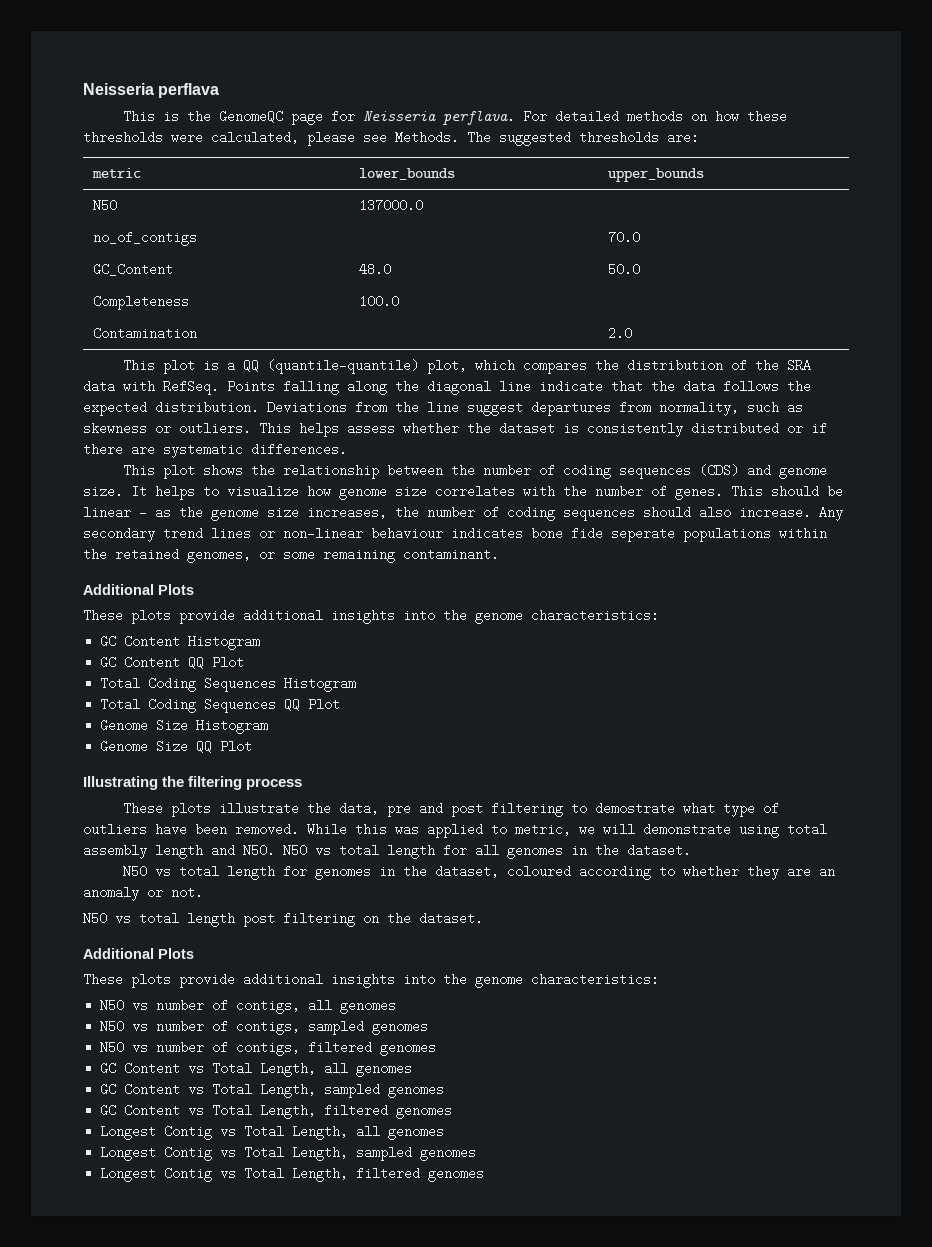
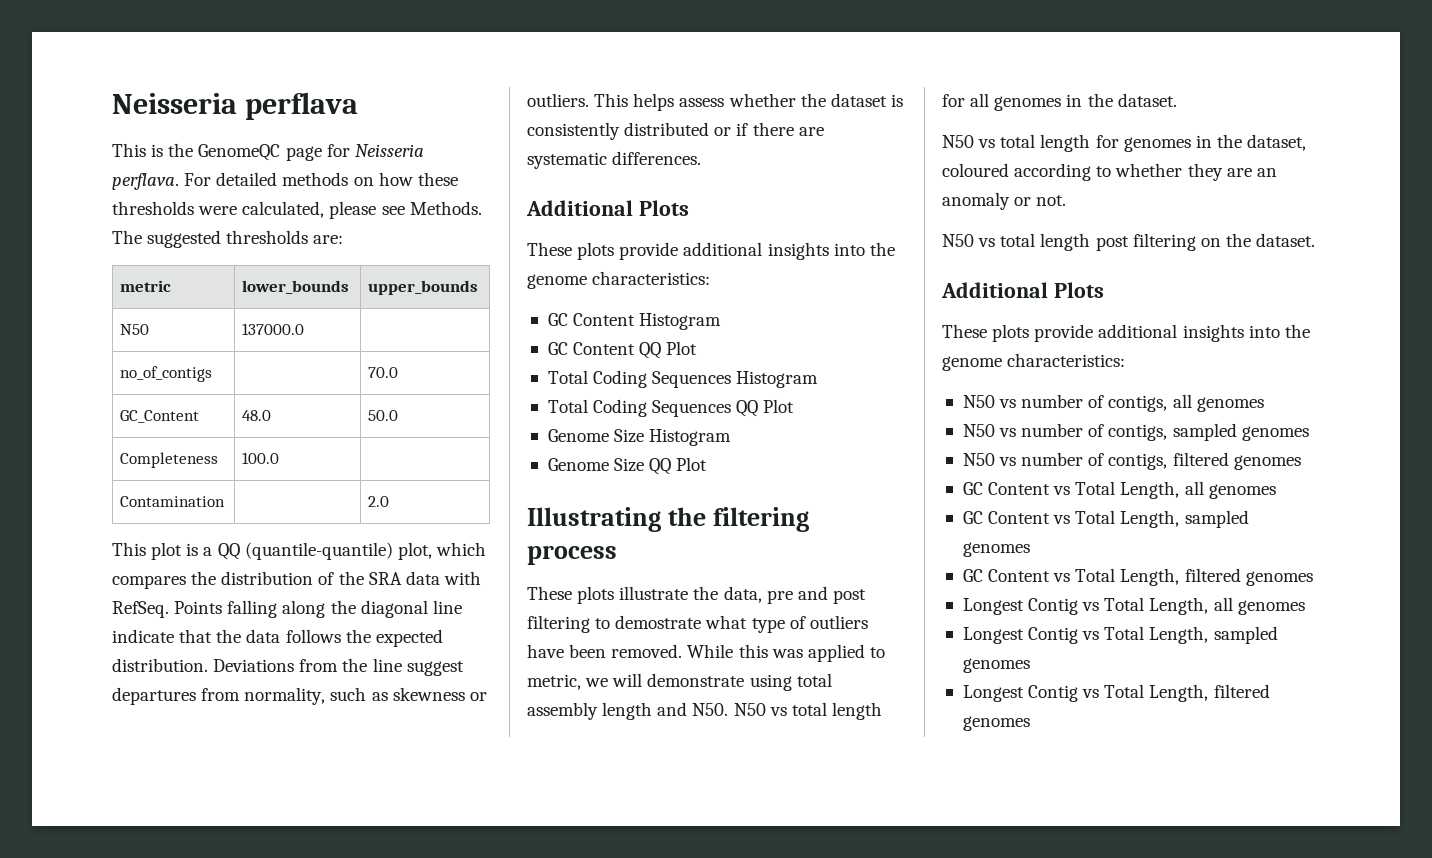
- This plot shows the relationship between the number of coding sequences (CDS) and genome size. It helps to visualize how genome size correlates with the number of genes. This should be linear - as the genome size increases, the number of coding sequences should also increase. Any secondary trend lines or non-linear behaviour indicates bone fide seperate populations within the retained genomes, or some remaining contaminant.

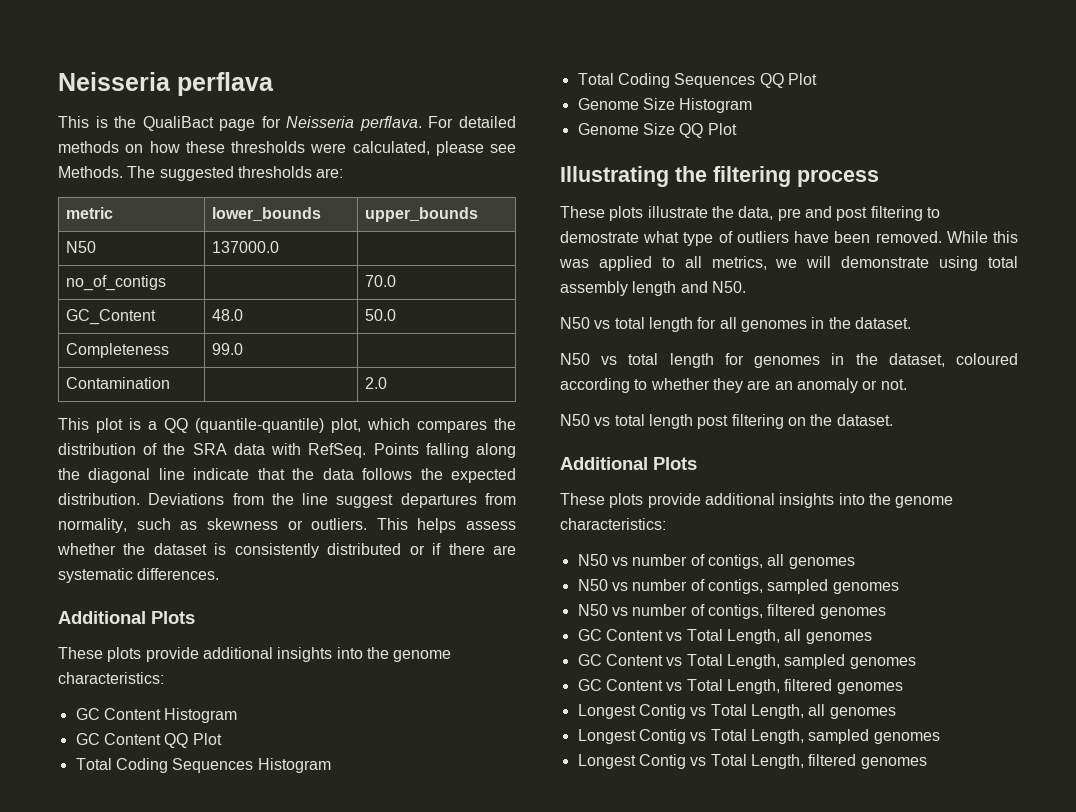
- This is the GenomeQC page for Neisseria perflava.
+ This is the QualiBact page for Neisseria perflava.
- Completeness | 100.0 |
+ Completeness | 99.0 |
- While this was applied to metric, we will demonstrate using total assembly length and N50. N50 vs total length for all genomes in the dataset.
+ While this was applied to all metrics, we will demonstrate using total assembly length and N50.
+ N50 vs total length for all genomes in the dataset.

